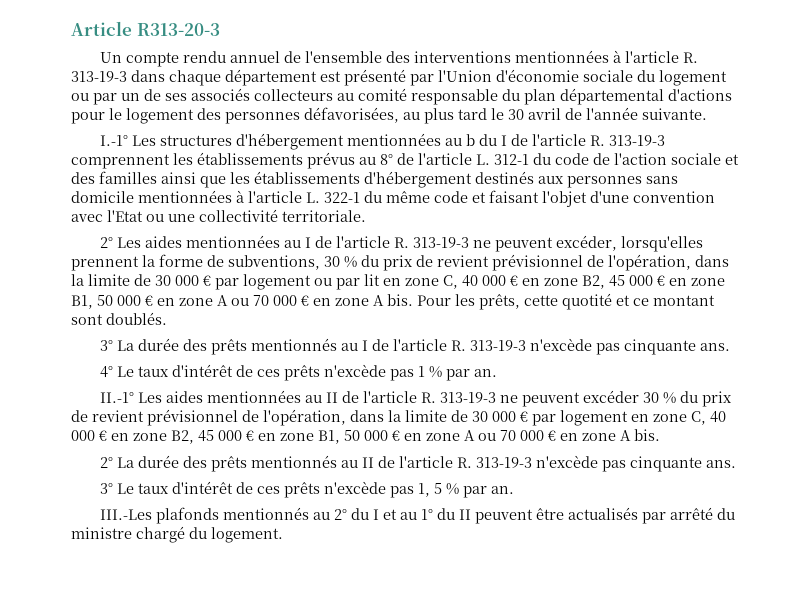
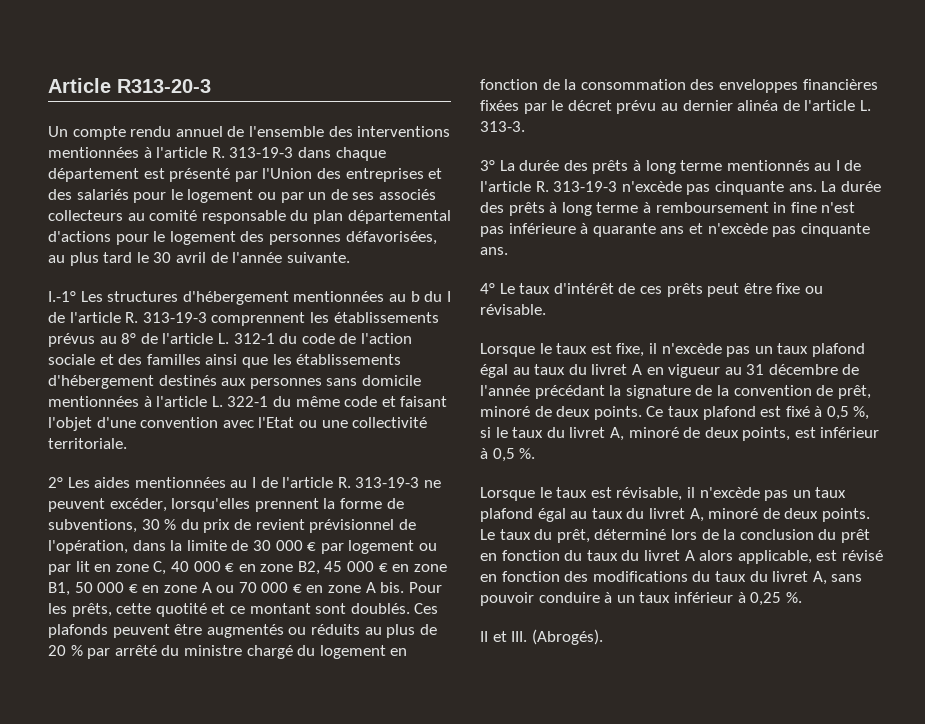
- Un compte rendu annuel de l'ensemble des interventions mentionnées à l'article R. 313-19-3 dans chaque département est présenté par l'Union d'économie sociale du logement ou par un de ses associés collecteurs au comité responsable du plan départemental d'actions pour le logement des personnes défavorisées, au plus tard le 30 avril de l'année suivante.
+ Un compte rendu annuel de l'ensemble des interventions mentionnées à l'article R. 313-19-3 dans chaque département est présenté par l'Union des entreprises et des salariés pour le logement ou par un de ses associés collecteurs au comité responsable du plan départemental d'actions pour le logement des personnes défavorisées, au plus tard le 30 avril de l'année suivante.
+ Ces plafonds peuvent être augmentés ou réduits au plus de 20 % par arrêté du ministre chargé du logement en fonction de la consommation des enveloppes financières fixées par le décret prévu au dernier alinéa de l'article L. 313-3.
- 3° La durée des prêts mentionnés au I de l'article R. 313-19-3 n'excède pas cinquante ans.
+ 3° La durée des prêts à long terme mentionnés au I de l'article R. 313-19-3 n'excède pas cinquante ans. La durée des prêts à long terme à remboursement in fine n'est pas inférieure à quarante ans et n'excède pas cinquante ans.
- 4° Le taux d'intérêt de ces prêts n'excède pas 1 % par an.
- II.-1° Les aides mentionnées au II de l'article R. 313-19-3 ne peuvent excéder 30 % du prix de revient prévisionnel de l'opération, dans la limite de 30 000 € par logement en zone C, 40 000 € en zone B2, 45 000 € en zone B1, 50 000 € en zone A ou 70 000 € en zone A bis.
- 2° La durée des prêts mentionnés au II de l'article R. 313-19-3 n'excède pas cinquante ans.
- 3° Le taux d'intérêt de ces prêts n'excède pas 1, 5 % par an.
- III.-Les plafonds mentionnés au 2° du I et au 1° du II peuvent être actualisés par arrêté du ministre chargé du logement.
+ 4° Le taux d'intérêt de ces prêts peut être fixe ou révisable.
+ Lorsque le taux est fixe, il n'excède pas un taux plafond égal au taux du livret A en vigueur au 31 décembre de l'année précédant la signature de la convention de prêt, minoré de deux points. Ce taux plafond est fixé à 0,5 %, si le taux du livret A, minoré de deux points, est inférieur à 0,5 %.
+ Lorsque le taux est révisable, il n'excède pas un taux plafond égal au taux du livret A, minoré de deux points. Le taux du prêt, déterminé lors de la conclusion du prêt en fonction du taux du livret A alors applicable, est révisé en fonction des modifications du taux du livret A, sans pouvoir conduire à un taux inférieur à 0,25 %.
+ II et III. (Abrogés).

